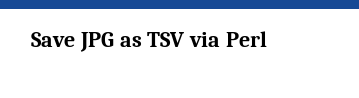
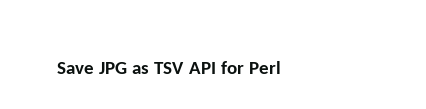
- Save JPG as TSV via Perl
+ Save JPG as TSV API for Perl

